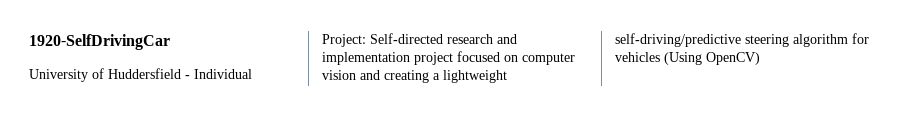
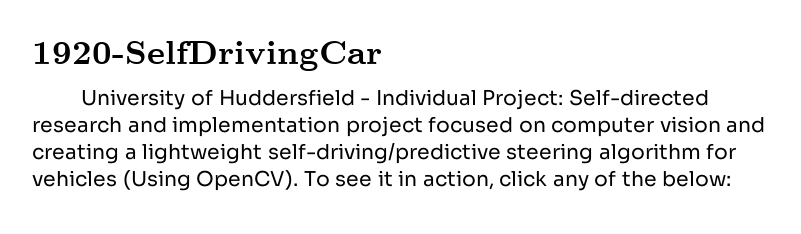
- University of Huddersfield - Individual Project: Self-directed research and implementation project focused on computer vision and creating a lightweight self-driving/predictive steering algorithm for vehicles (Using OpenCV)
+ University of Huddersfield - Individual Project: Self-directed research and implementation project focused on computer vision and creating a lightweight self-driving/predictive steering algorithm for vehicles (Using OpenCV). To see it in action, click any of the below:

